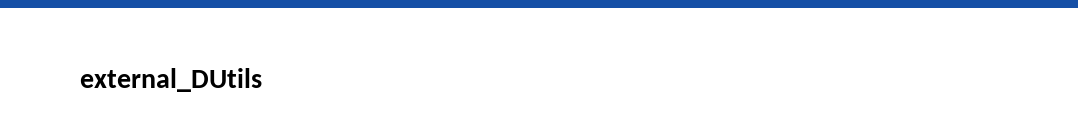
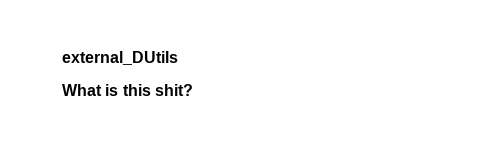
+ What is this shit?

